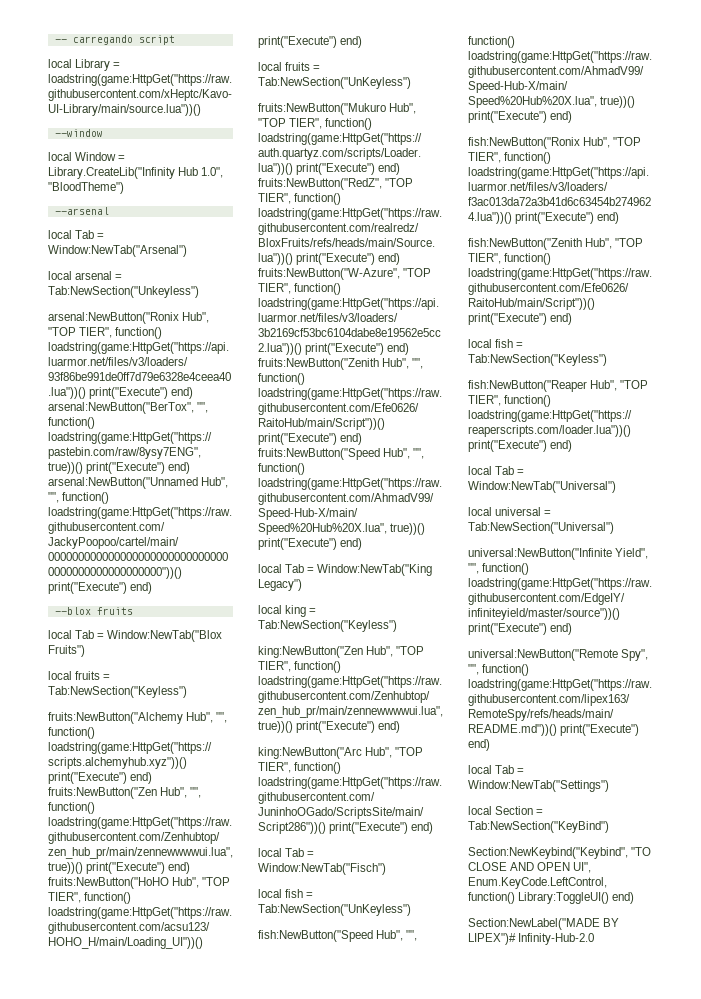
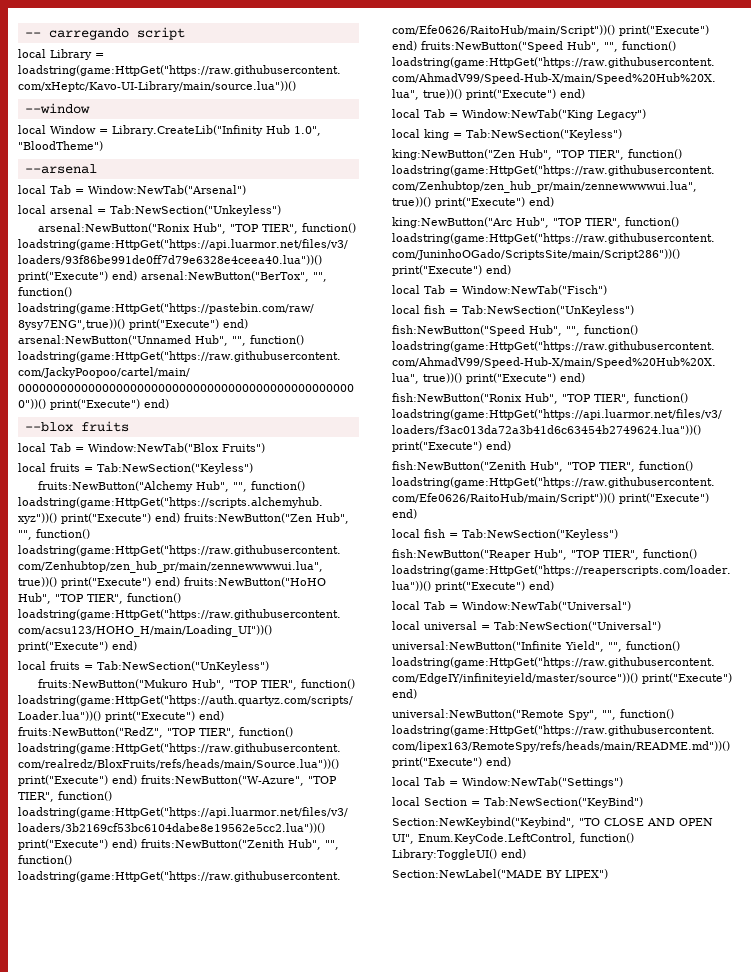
- Section:NewLabel("MADE BY LIPEX")# Infinity-Hub-2.0
+ Section:NewLabel("MADE BY LIPEX")

